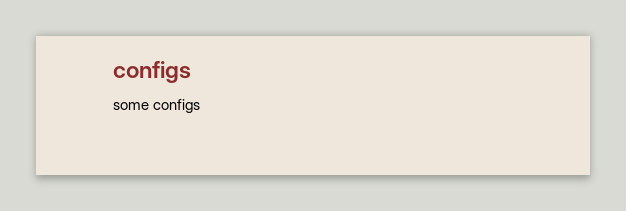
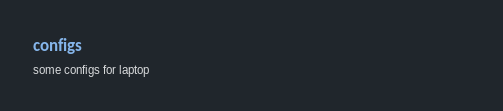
- some configs
+ some configs for laptop

